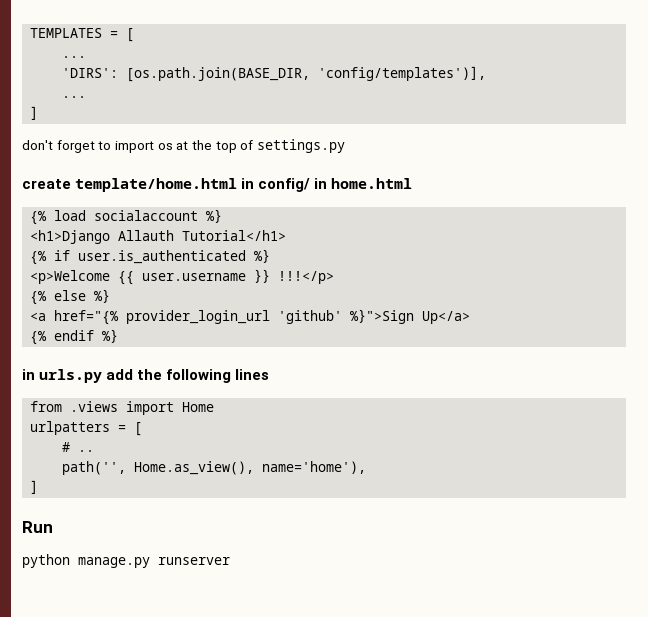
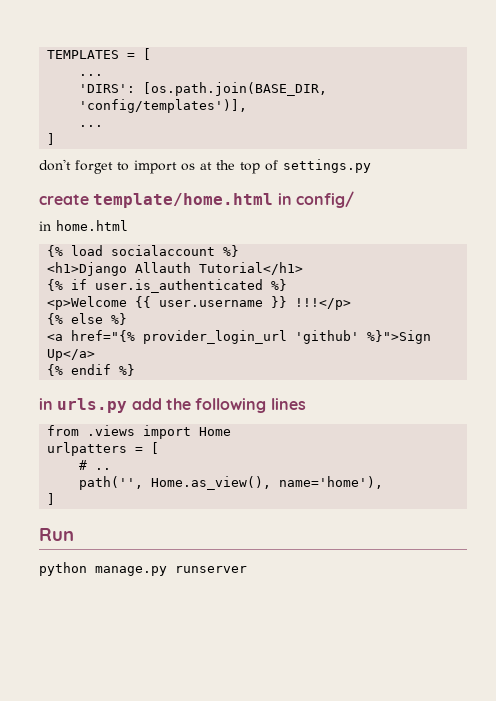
- create template/home.html in config/ in home.html
+ create template/home.html in config/
+ in home.html

